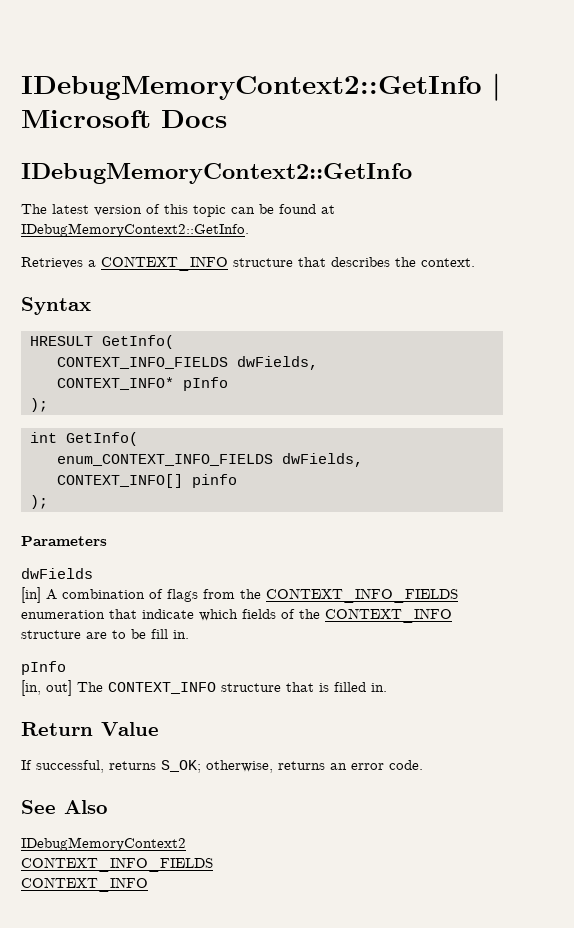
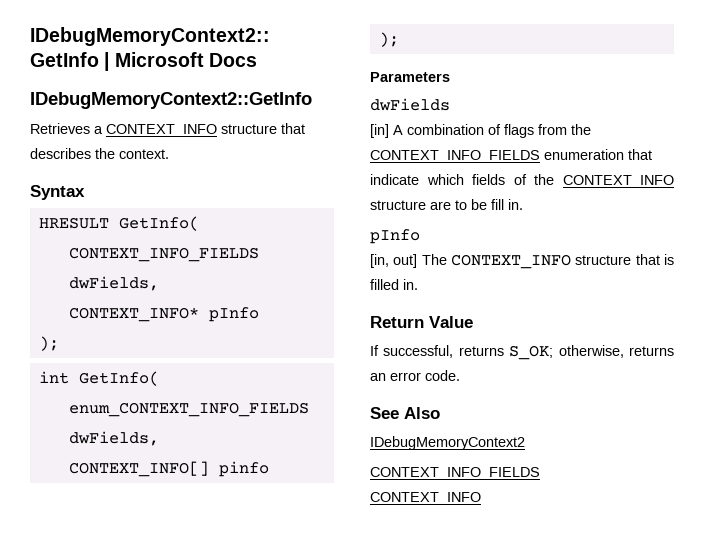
- The latest version of this topic can be found at IDebugMemoryContext2::GetInfo.

